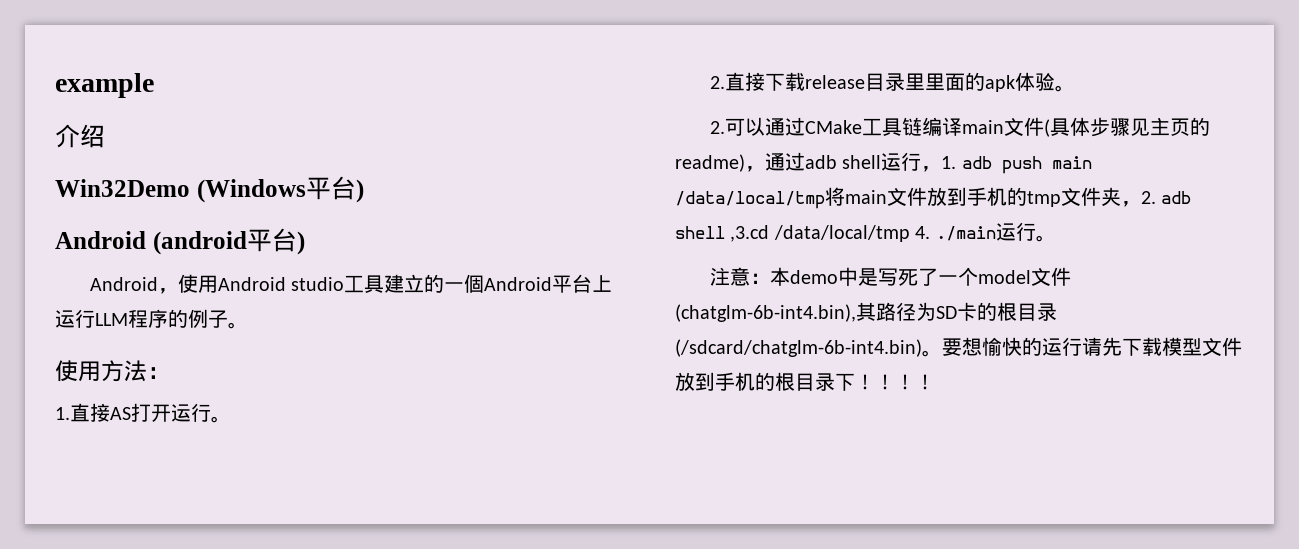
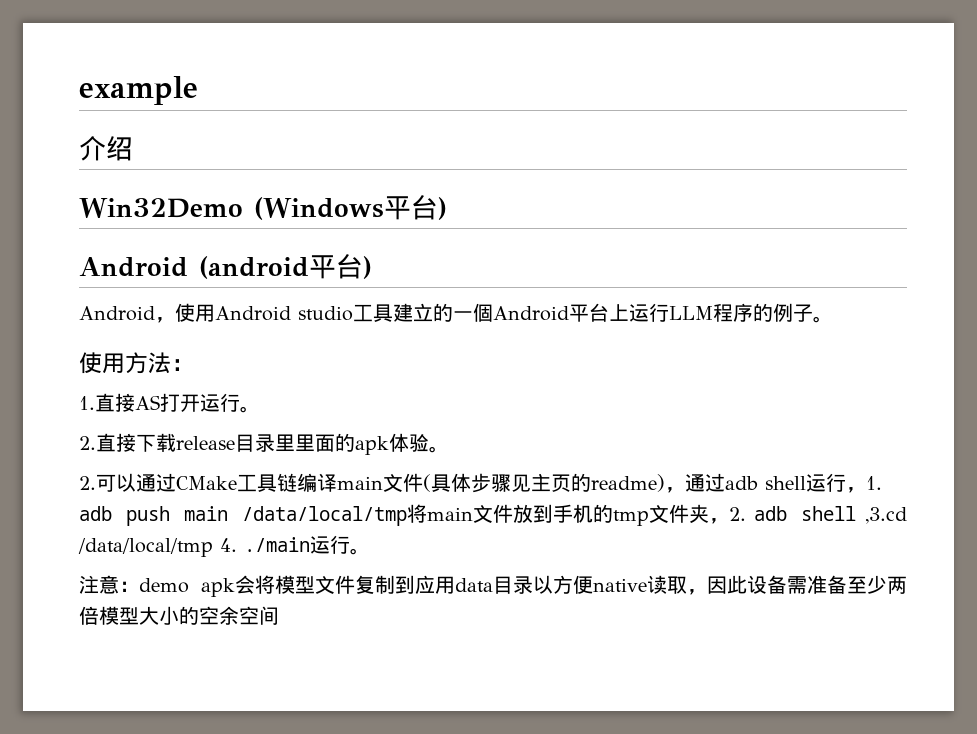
- 注意：本demo中是写死了一个model文件(chatglm-6b-int4.bin),其路径为SD卡的根目录(/sdcard/chatglm-6b-int4.bin)。要想愉快的运行请先下载模型文件放到手机的根目录下！！！！
+ 注意：demo apk会将模型文件复制到应用data目录以方便native读取，因此设备需准备至少两倍模型大小的空余空间

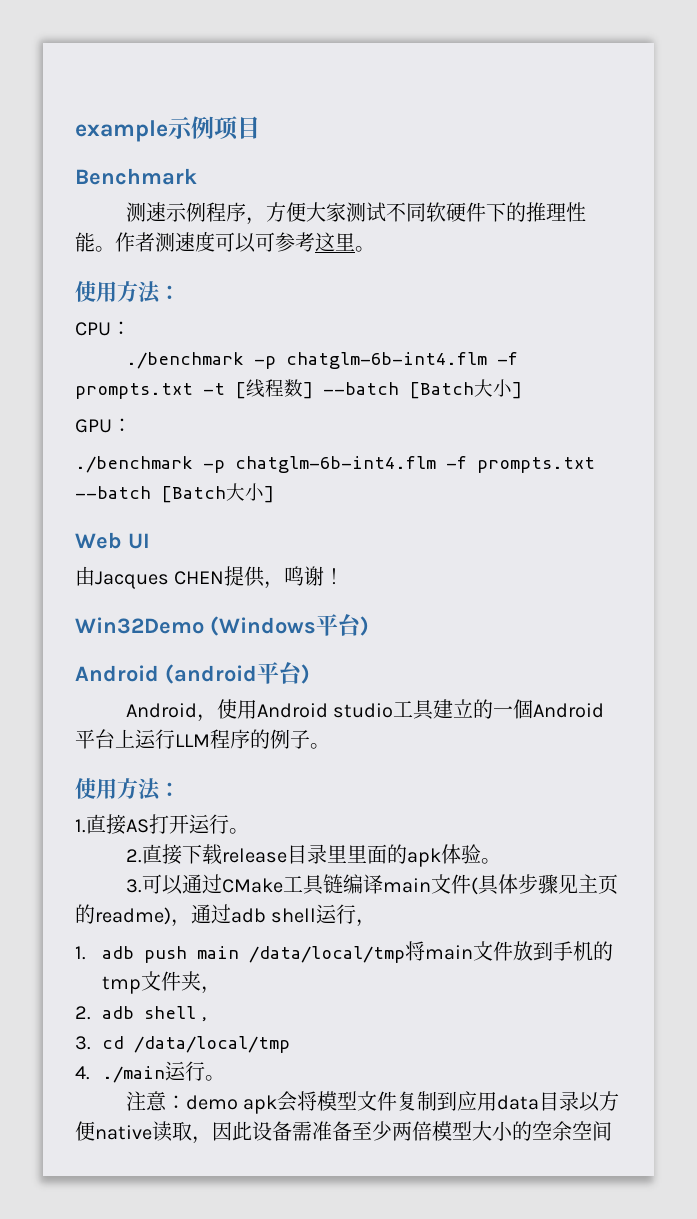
- example
- 介绍
+ example示例项目
+ Benchmark
+ 测速示例程序，方便大家测试不同软硬件下的推理性能。作者测速度可以可参考这里。
+ 使用方法：
+ CPU：
+ ./benchmark -p chatglm-6b-int4.flm -f prompts.txt -t [线程数] --batch [Batch大小]
+ GPU：
+ ./benchmark -p chatglm-6b-int4.flm -f prompts.txt --batch [Batch大小]
+ Web UI
+ 由Jacques CHEN提供，鸣谢！
- 2.可以通过CMake工具链编译main文件(具体步骤见主页的readme)，通过adb shell运行，1. adb push main /data/local/tmp将main文件放到手机的tmp文件夹，2. adb shell ,3.cd /data/local/tmp 4. ./main运行。
+ 3.可以通过CMake工具链编译main文件(具体步骤见主页的readme)，通过adb shell运行，
+ 1. adb push main /data/local/tmp将main文件放到手机的tmp文件夹，
+ 2. adb shell ,
+ 3. cd /data/local/tmp
+ 4. ./main运行。

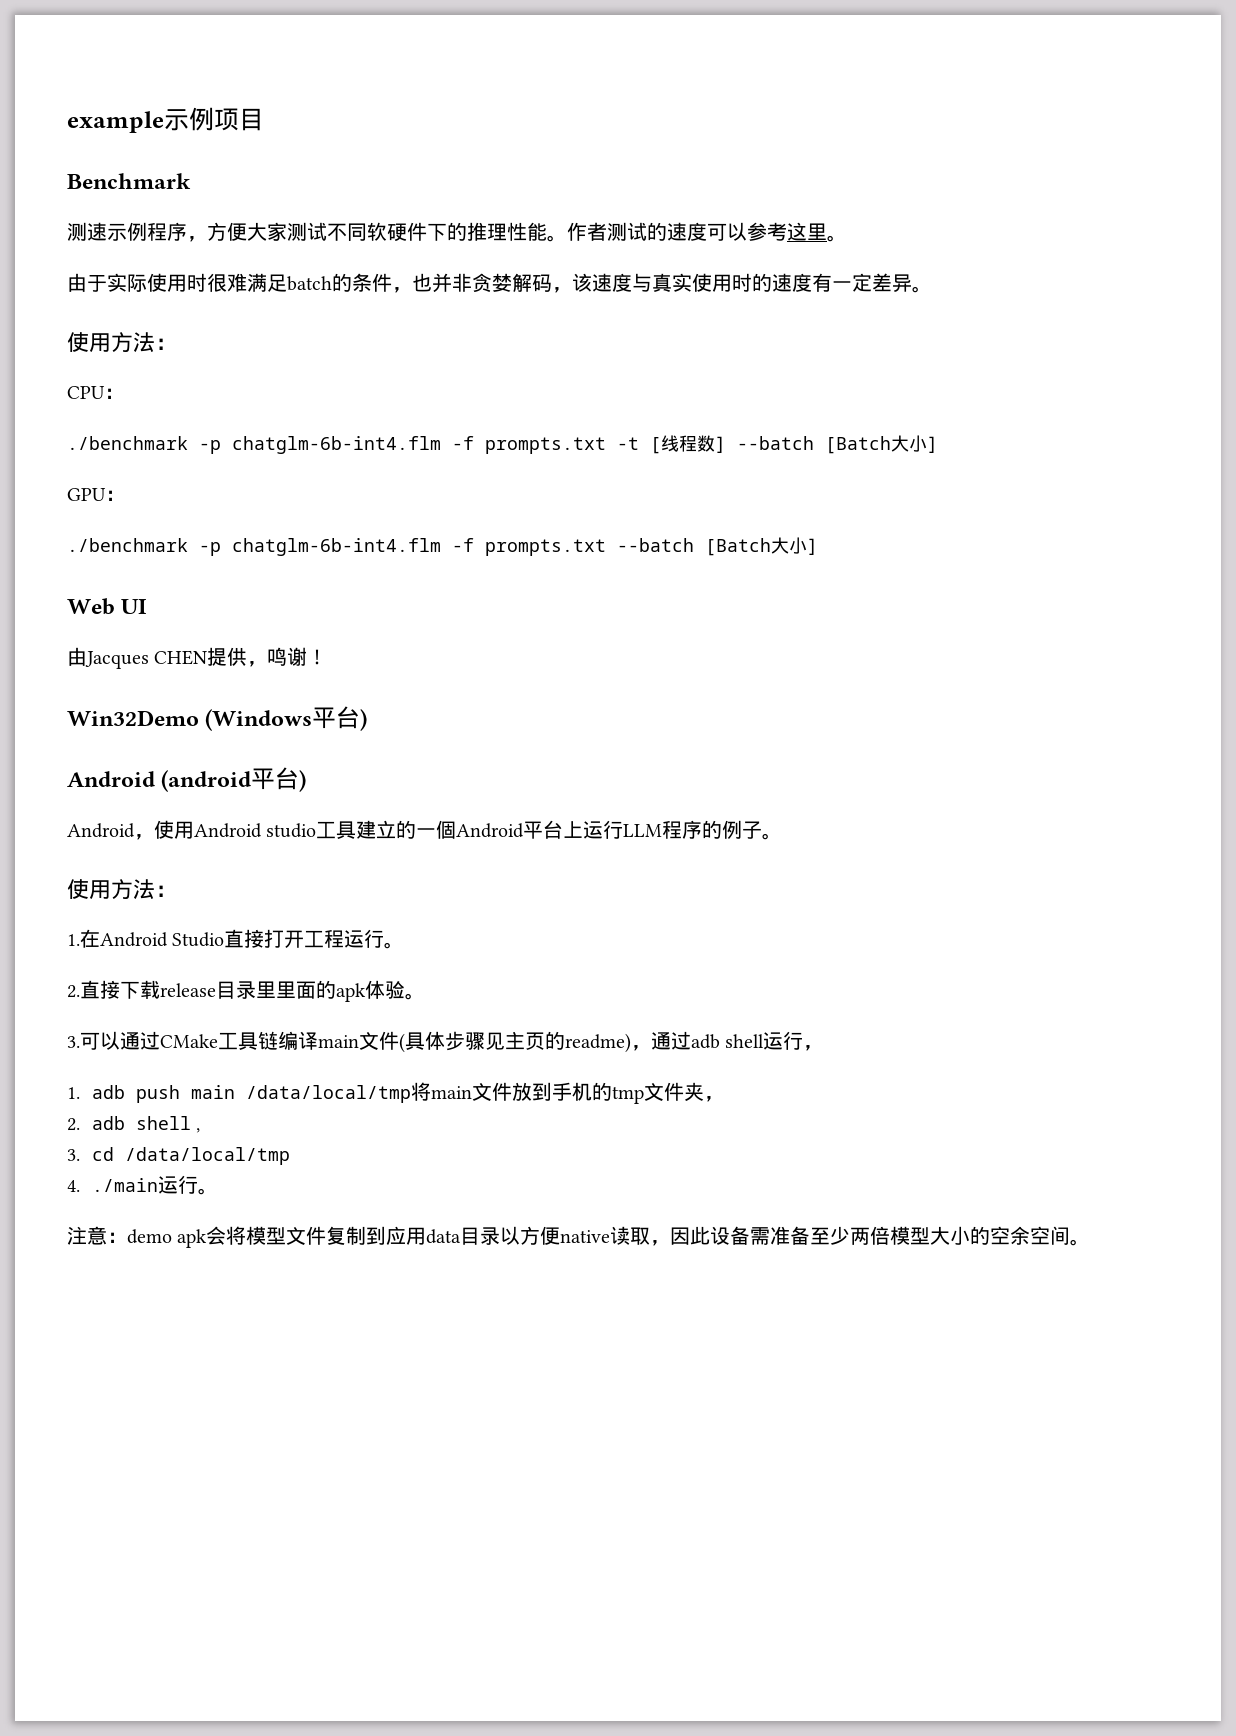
- 作者测速度可以可参考这里。
+ 作者测试的速度可以参考这里。
+ 由于实际使用时很难满足batch的条件，也并非贪婪解码，该速度与真实使用时的速度有一定差异。
- 1.直接AS打开运行。
+ 1.在Android Studio直接打开工程运行。
- 注意：demo apk会将模型文件复制到应用data目录以方便native读取，因此设备需准备至少两倍模型大小的空余空间
+ 注意：demo apk会将模型文件复制到应用data目录以方便native读取，因此设备需准备至少两倍模型大小的空余空间。

